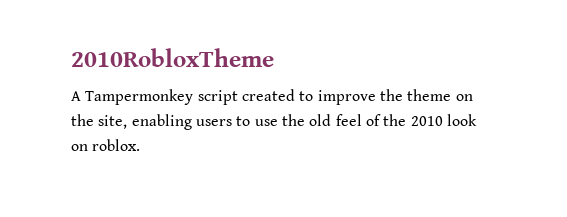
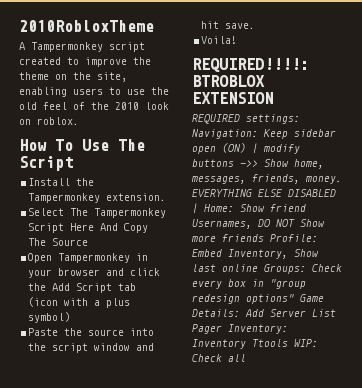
+ How To Use The Script
+ Install the Tampermonkey extension.
+ Select The Tampermonkey Script Here And Copy The Source
+ Open Tampermonkey in your browser and click the Add Script tab (icon with a plus symbol)
+ Paste the source into the script window and hit save.
+ Voila!
+ REQUIRED!!!!: BTROBLOX EXTENSION
+ REQUIRED settings: Navigation: Keep sidebar open (ON) | modify buttons ->> Show home, messages, friends, money. EVERYTHING ELSE DISABLED | Home: Show friend Usernames, DO NOT Show more friends Profile: Embed Inventory, Show last online Groups: Check every box in "group redesign options" Game Details: Add Server List Pager Inventory: Inventory Ttools WIP: Check all

